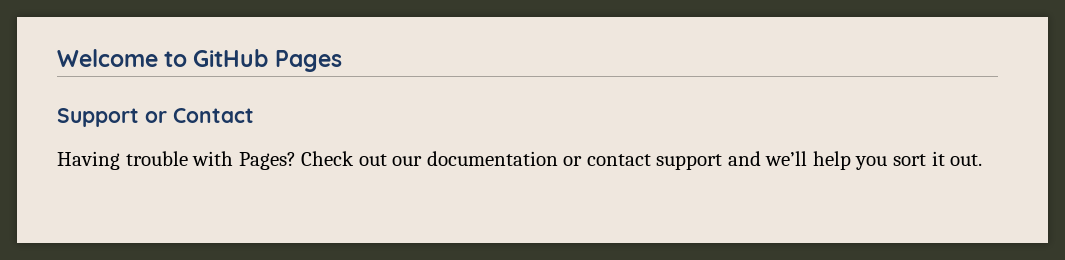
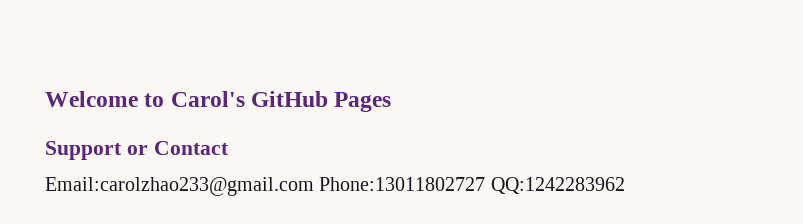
- Welcome to GitHub Pages
+ Welcome to Carol's GitHub Pages
- Having trouble with Pages? Check out our documentation or contact support and we’ll help you sort it out.
+ Email:carolzhao233@gmail.com Phone:13011802727 QQ:1242283962

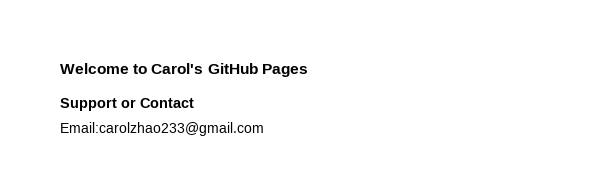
- Email:carolzhao233@gmail.com Phone:13011802727 QQ:1242283962
+ Email:carolzhao233@gmail.com

